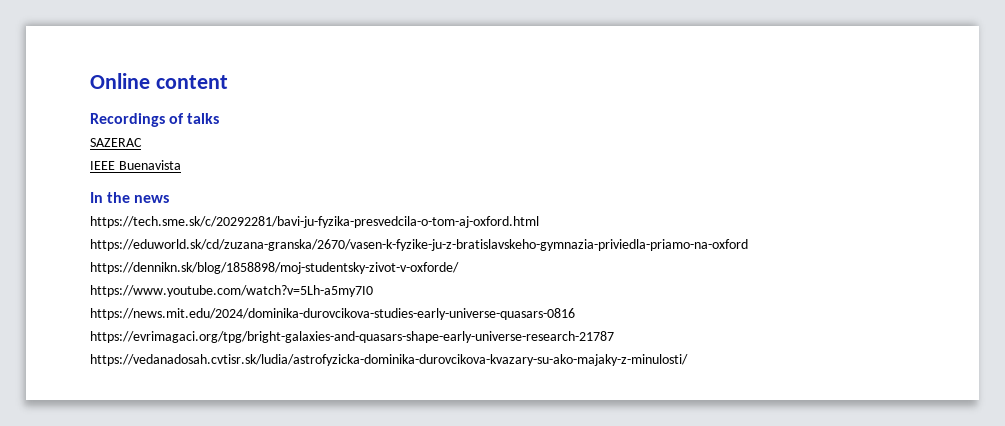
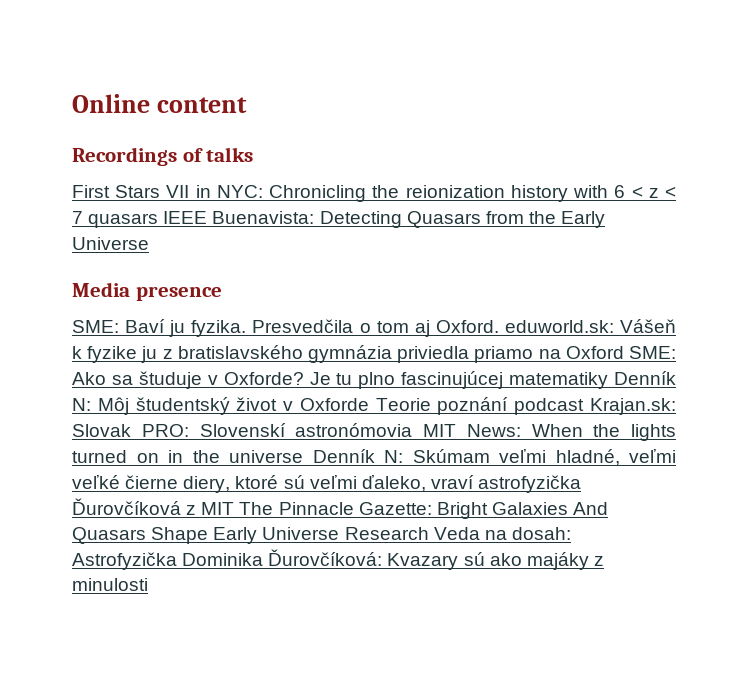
- SAZERAC
- IEEE Buenavista
- In the news
- https://tech.sme.sk/c/20292281/bavi-ju-fyzika-presvedcila-o-tom-aj-oxford.html
- https://eduworld.sk/cd/zuzana-granska/2670/vasen-k-fyzike-ju-z-bratislavskeho-gymnazia-priviedla-priamo-na-oxford
- https://dennikn.sk/blog/1858898/moj-studentsky-zivot-v-oxforde/
- https://www.youtube.com/watch?v=5Lh-a5my7I0
- https://news.mit.edu/2024/dominika-durovcikova-studies-early-universe-quasars-0816
- https://evrimagaci.org/tpg/bright-galaxies-and-quasars-shape-early-universe-research-21787
- https://vedanadosah.cvtisr.sk/ludia/astrofyzicka-dominika-durovcikova-kvazary-su-ako-majaky-z-minulosti/
+ First Stars VII in NYC: Chronicling the reionization history with 6 < z < 7 quasars IEEE Buenavista: Detecting Quasars from the Early Universe
+ Media presence
+ SME: Baví ju fyzika. Presvedčila o tom aj Oxford. eduworld.sk: Vášeň k fyzike ju z bratislavského gymnázia priviedla priamo na Oxford SME: Ako sa študuje v Oxforde? Je tu plno fascinujúcej matematiky Denník N: Môj študentský život v Oxforde Teorie poznání podcast Krajan.sk: Slovak PRO: Slovenskí astronómovia MIT News: When the lights turned on in the universe Denník N: Skúmam veľmi hladné, veľmi veľké čierne diery, ktoré sú veľmi ďaleko, vraví astrofyzička Ďurovčíková z MIT The Pinnacle Gazette: Bright Galaxies And Quasars Shape Early Universe Research Veda na dosah: Astrofyzička Dominika Ďurovčíková: Kvazary sú ako majáky z minulosti

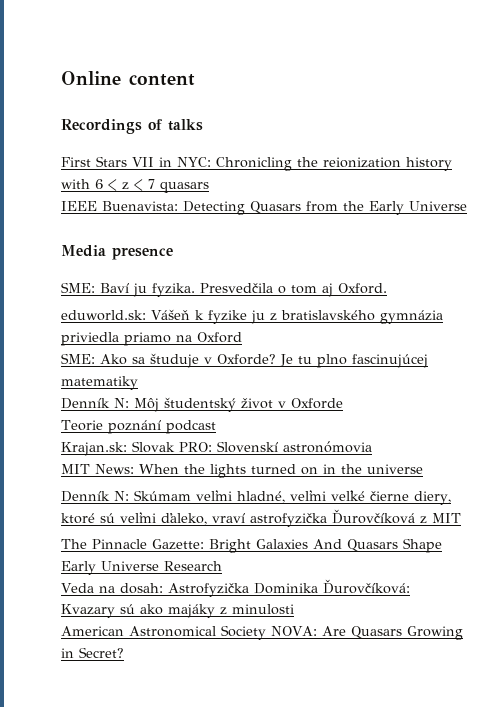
- First Stars VII in NYC: Chronicling the reionization history with 6 < z < 7 quasars IEEE Buenavista: Detecting Quasars from the Early Universe
+ First Stars VII in NYC: Chronicling the reionization history with 6 < z < 7 quasars
+ IEEE Buenavista: Detecting Quasars from the Early Universe
- Presvedčila o tom aj Oxford. eduworld.sk: Vášeň k fyzike ju z bratislavského gymnázia priviedla priamo na Oxford SME: Ako sa študuje v Oxforde?
+ Presvedčila o tom aj Oxford.
+ eduworld.sk: Vášeň k fyzike ju z bratislavského gymnázia priviedla priamo na Oxford
+ SME: Ako sa študuje v Oxforde?
- Je tu plno fascinujúcej matematiky Denník N:
+ Je tu plno fascinujúcej matematiky
+ Denník N:
- Môj študentský život v Oxforde Teorie poznání podcast Krajan.sk:
+ Môj študentský život v Oxforde
+ Teorie poznání podcast
+ Krajan.sk:
- Slovenskí astronómovia MIT News:
+ Slovenskí astronómovia
+ MIT News:
- When the lights turned on in the universe Denník N:
+ When the lights turned on in the universe
+ Denník N:
- Skúmam veľmi hladné, veľmi veľké čierne diery, ktoré sú veľmi ďaleko, vraví astrofyzička Ďurovčíková z MIT The Pinnacle Gazette:
+ Skúmam veľmi hladné, veľmi veľké čierne diery, ktoré sú veľmi ďaleko, vraví astrofyzička Ďurovčíková z MIT
+ The Pinnacle Gazette:
- Bright Galaxies And Quasars Shape Early Universe Research Veda na dosah:
+ Bright Galaxies And Quasars Shape Early Universe Research
+ Veda na dosah:
+ American Astronomical Society NOVA: Are Quasars Growing in Secret?

